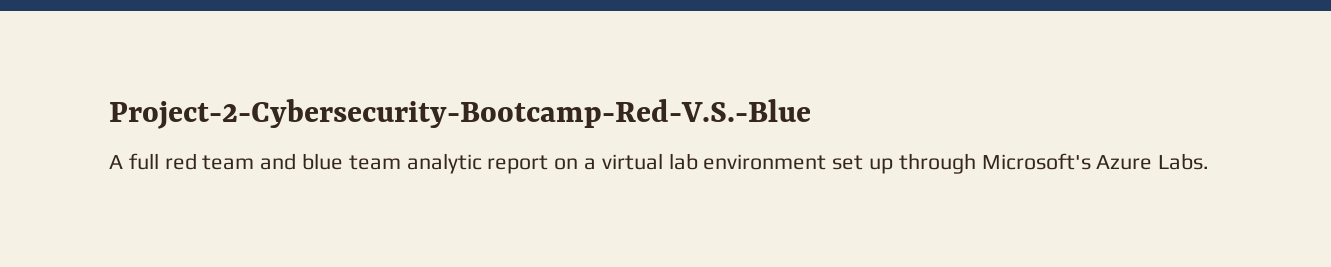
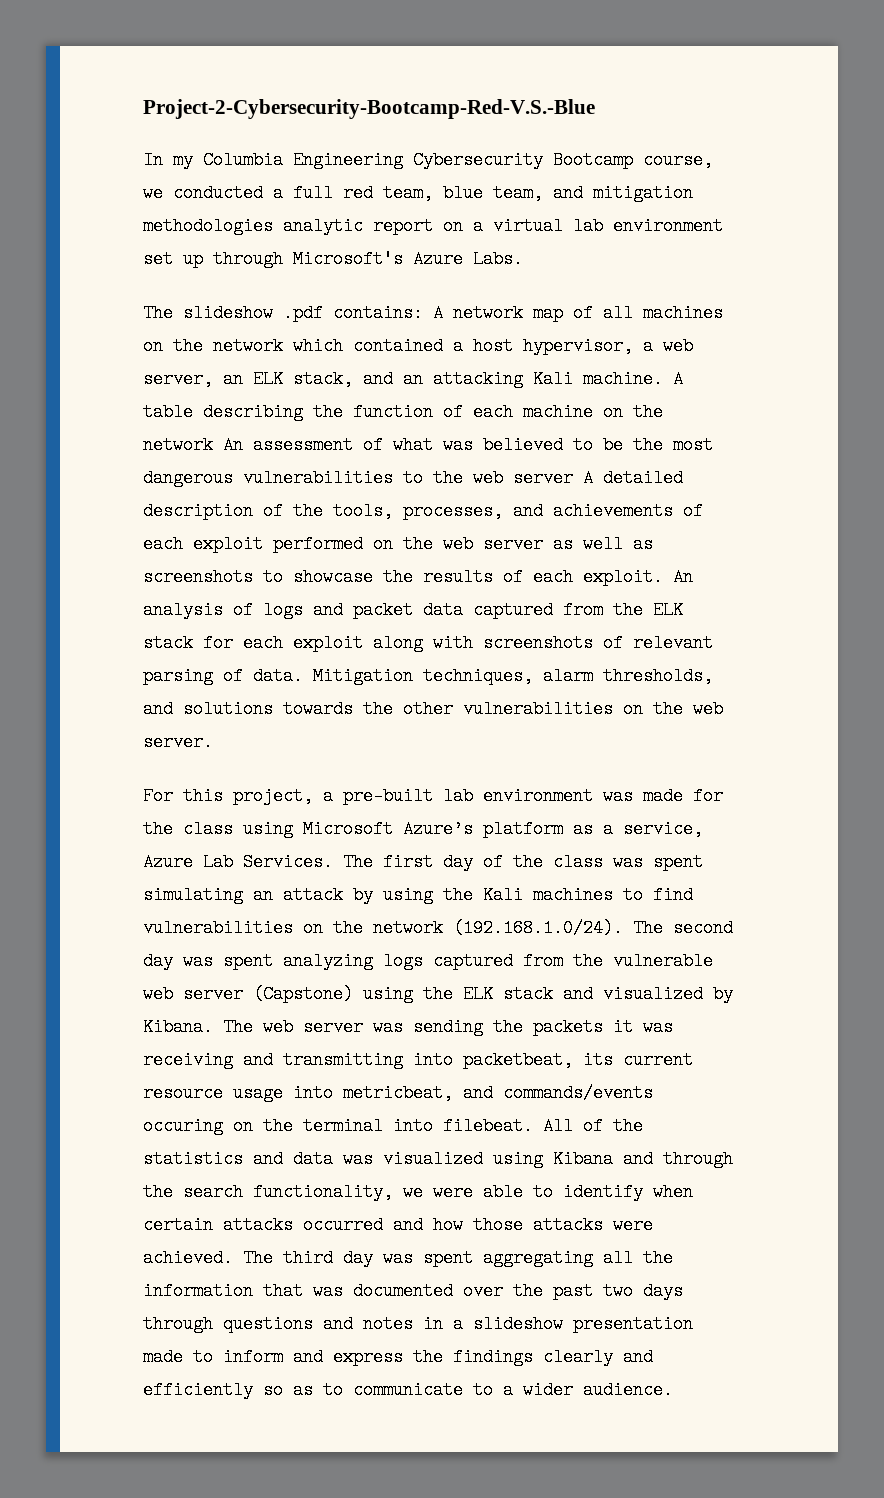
- A full red team and blue team analytic report on a virtual lab environment set up through Microsoft's Azure Labs.
+ In my Columbia Engineering Cybersecurity Bootcamp course, we conducted a full red team, blue team, and mitigation methodologies analytic report on a virtual lab environment set up through Microsoft's Azure Labs.
+ The slideshow .pdf contains: A network map of all machines on the network which contained a host hypervisor, a web server, an ELK stack, and an attacking Kali machine. A table describing the function of each machine on the network An assessment of what was believed to be the most dangerous vulnerabilities to the web server A detailed description of the tools, processes, and achievements of each exploit performed on the web server as well as screenshots to showcase the results of each exploit. An analysis of logs and packet data captured from the ELK stack for each exploit along with screenshots of relevant parsing of data. Mitigation techniques, alarm thresholds, and solutions towards the other vulnerabilities on the web server.
+ For this project, a pre-built lab environment was made for the class using Microsoft Azure’s platform as a service, Azure Lab Services. The first day of the class was spent simulating an attack by using the Kali machines to find vulnerabilities on the network (192.168.1.0/24). The second day was spent analyzing logs captured from the vulnerable web server (Capstone) using the ELK stack and visualized by Kibana. The web server was sending the packets it was receiving and transmitting into packetbeat, its current resource usage into metricbeat, and commands/events occuring on the terminal into filebeat. All of the statistics and data was visualized using Kibana and through the search functionality, we were able to identify when certain attacks occurred and how those attacks were achieved. The third day was spent aggregating all the information that was documented over the past two days through questions and notes in a slideshow presentation made to inform and express the findings clearly and efficiently so as to communicate to a wider audience.

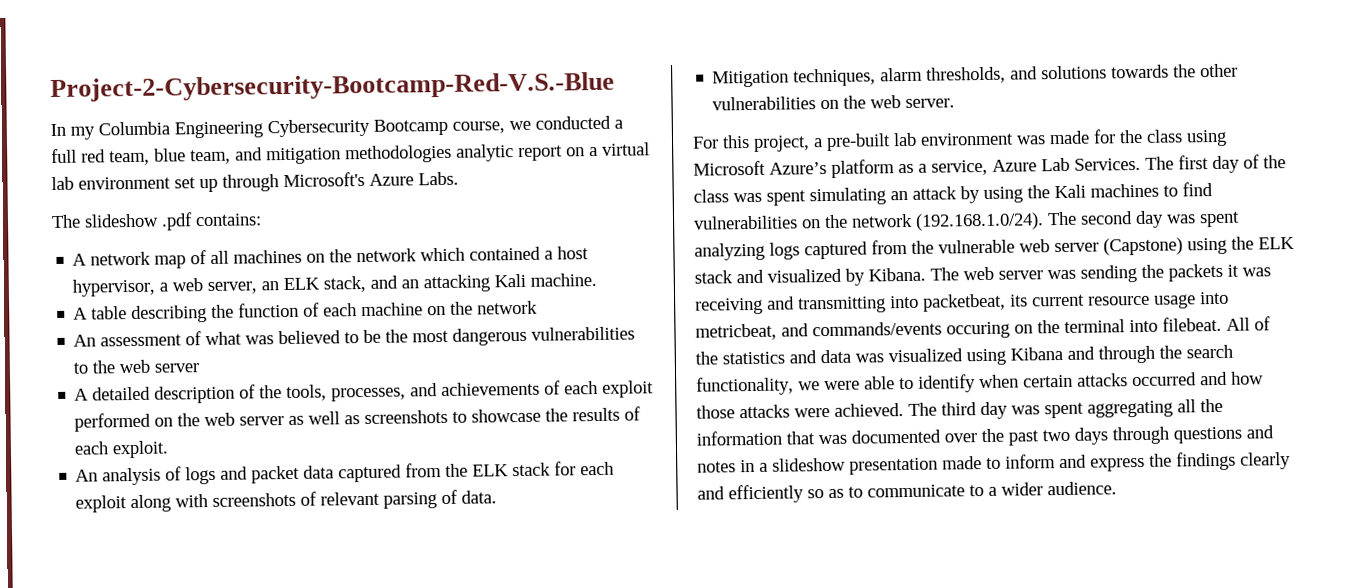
- The slideshow .pdf contains: A network map of all machines on the network which contained a host hypervisor, a web server, an ELK stack, and an attacking Kali machine. A table describing the function of each machine on the network An assessment of what was believed to be the most dangerous vulnerabilities to the web server A detailed description of the tools, processes, and achievements of each exploit performed on the web server as well as screenshots to showcase the results of each exploit. An analysis of logs and packet data captured from the ELK stack for each exploit along with screenshots of relevant parsing of data. Mitigation techniques, alarm thresholds, and solutions towards the other vulnerabilities on the web server.
+ The slideshow .pdf contains:
+ A network map of all machines on the network which contained a host hypervisor, a web server, an ELK stack, and an attacking Kali machine.
+ A table describing the function of each machine on the network
+ An assessment of what was believed to be the most dangerous vulnerabilities to the web server
+ A detailed description of the tools, processes, and achievements of each exploit performed on the web server as well as screenshots to showcase the results of each exploit.
+ An analysis of logs and packet data captured from the ELK stack for each exploit along with screenshots of relevant parsing of data.
+ Mitigation techniques, alarm thresholds, and solutions towards the other vulnerabilities on the web server.

